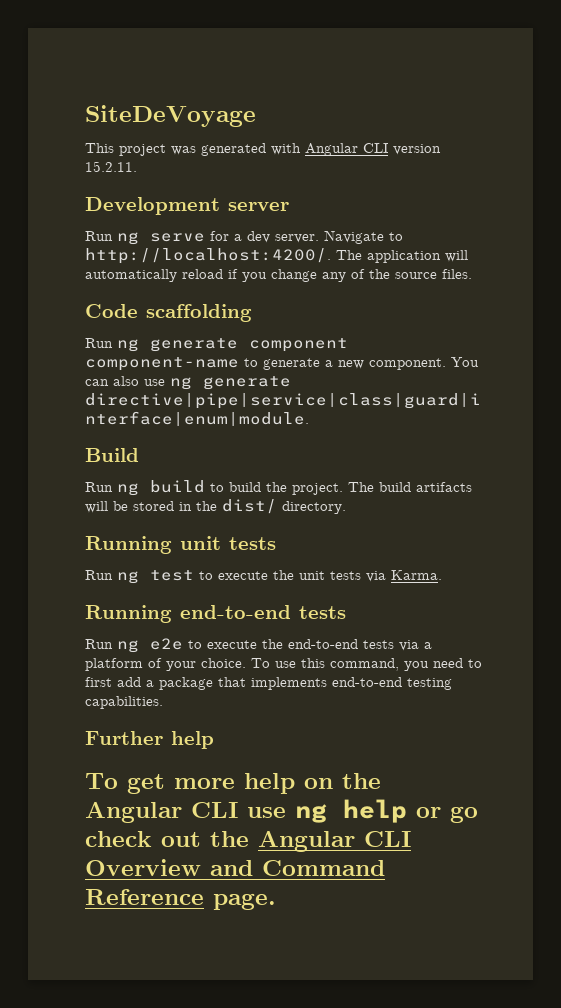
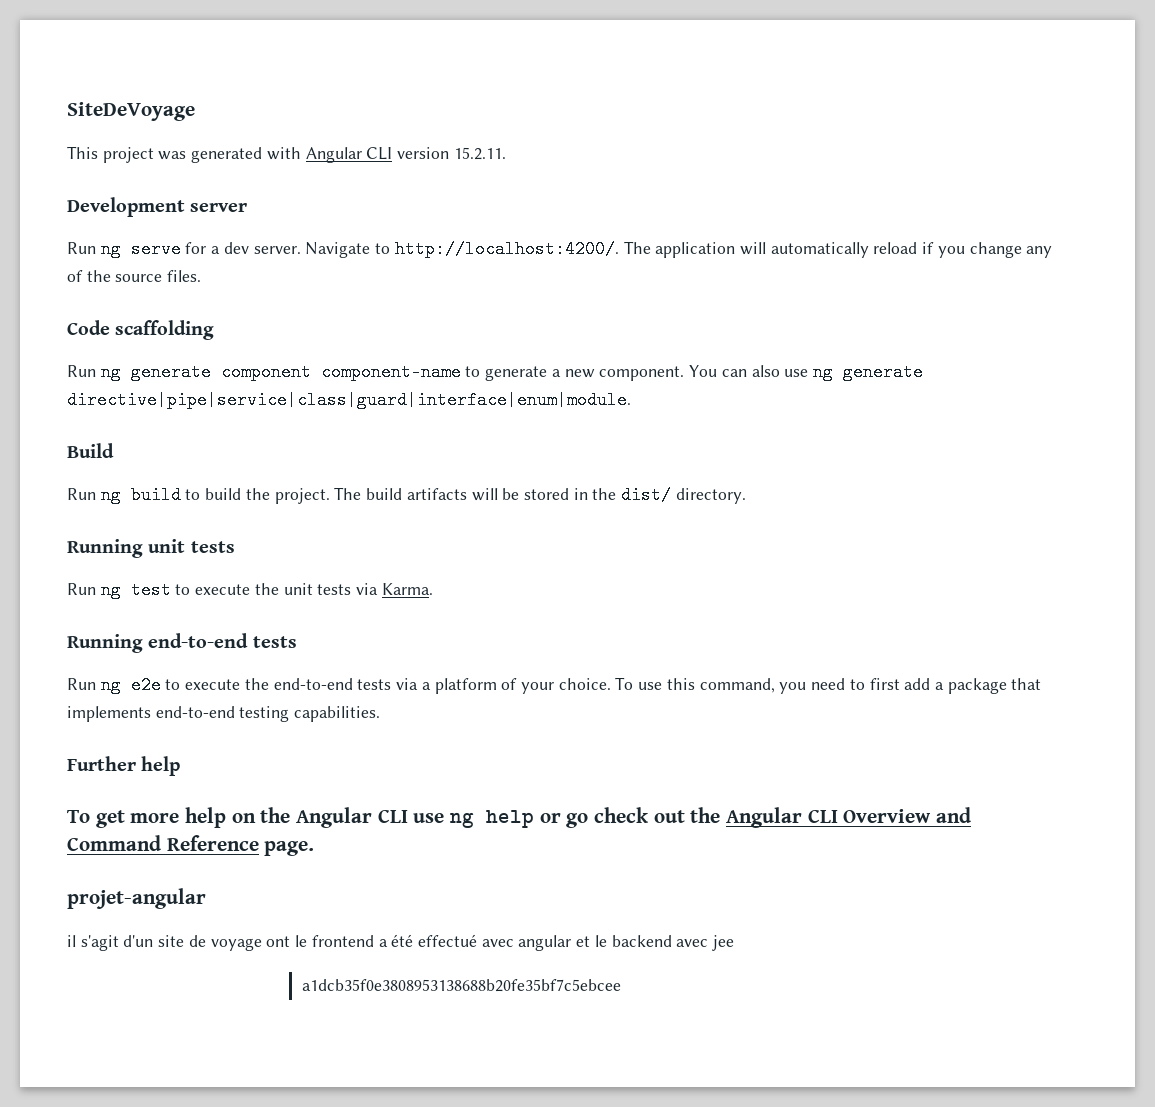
+ projet-angular
+ il s'agit d'un site de voyage ont le frontend a été effectué avec angular et le backend avec jee
+ a1dcb35f0e3808953138688b20fe35bf7c5ebcee

